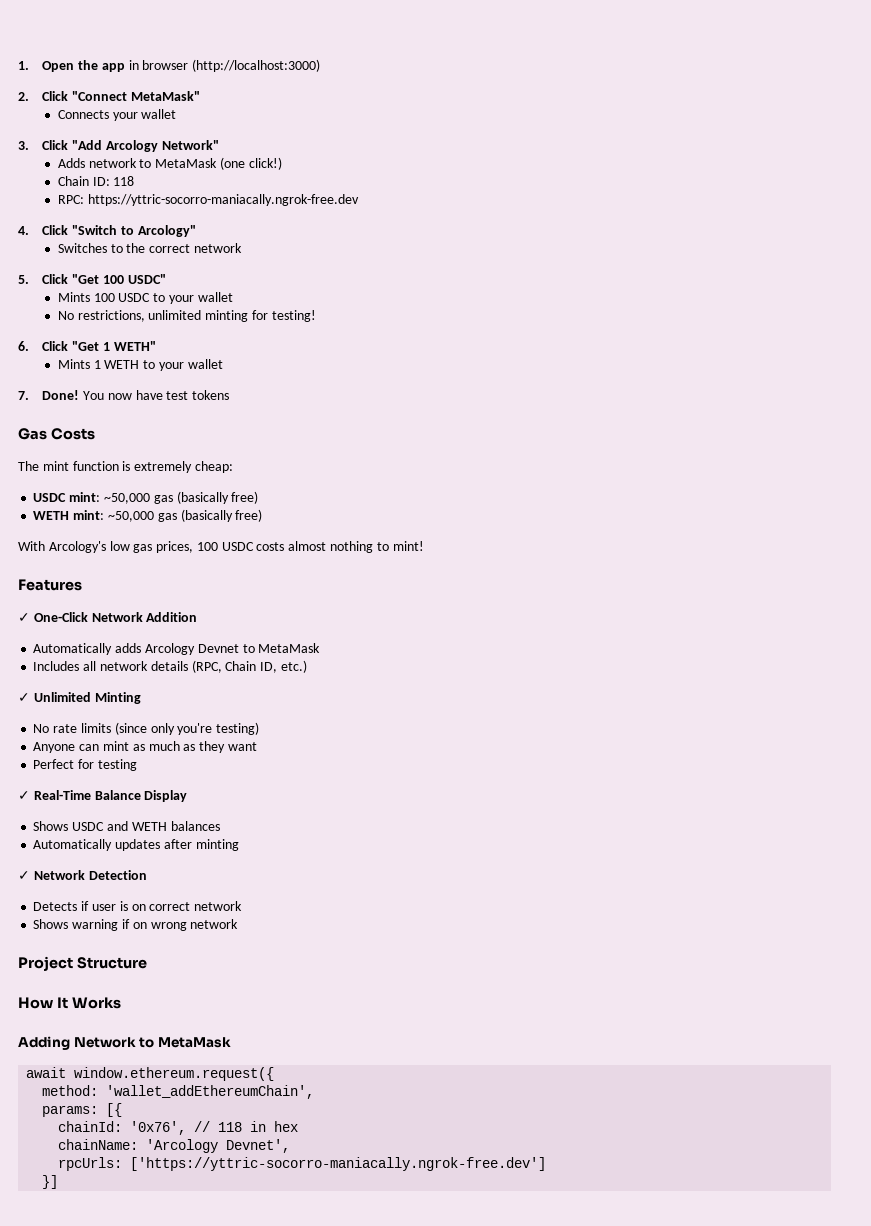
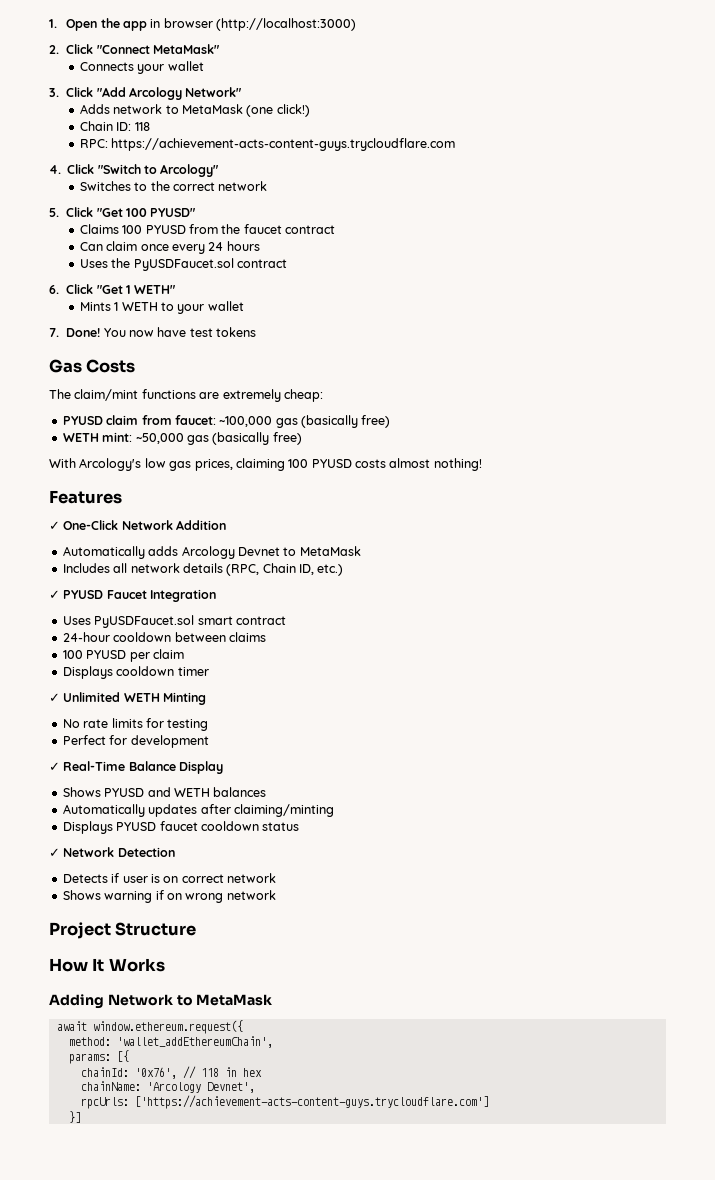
- RPC: https://yttric-socorro-maniacally.ngrok-free.dev
+ RPC: https://achievement-acts-content-guys.trycloudflare.com
- 5. Click "Get 100 USDC"
- Mints 100 USDC to your wallet
- No restrictions, unlimited minting for testing!
+ 5. Click "Get 100 PYUSD"
+ Claims 100 PYUSD from the faucet contract
+ Can claim once every 24 hours
+ Uses the PyUSDFaucet.sol contract
- The mint function is extremely cheap:
+ The claim/mint functions are extremely cheap:
- USDC mint: ~50,000 gas (basically free)
+ PYUSD claim from faucet: ~100,000 gas (basically free)
- With Arcology's low gas prices, 100 USDC costs almost nothing to mint!
+ With Arcology's low gas prices, claiming 100 PYUSD costs almost nothing!
+ ✓ PYUSD Faucet Integration
+ Uses PyUSDFaucet.sol smart contract
+ 24-hour cooldown between claims
+ 100 PYUSD per claim
+ Displays cooldown timer
- ✓ Unlimited Minting
+ ✓ Unlimited WETH Minting
- No rate limits (since only you're testing)
- Anyone can mint as much as they want
+ No rate limits for testing
- Perfect for testing
+ Perfect for development
- Shows USDC and WETH balances
+ Shows PYUSD and WETH balances
- Automatically updates after minting
+ Automatically updates after claiming/minting
+ Displays PYUSD faucet cooldown status
- rpcUrls: ['https://yttric-socorro-maniacally.ngrok-free.dev']
+ rpcUrls: ['https://achievement-acts-content-guys.trycloudflare.com']

